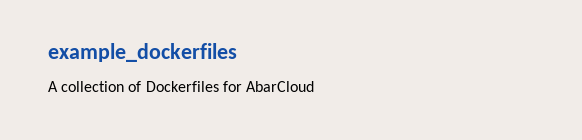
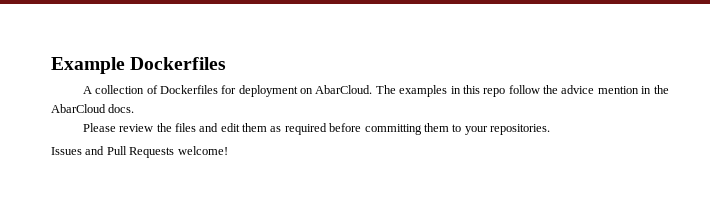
- example_dockerfiles
+ Example Dockerfiles
- A collection of Dockerfiles for AbarCloud
+ A collection of Dockerfiles for deployment on AbarCloud. The examples in this repo follow the advice mention in the AbarCloud docs.
+ Please review the files and edit them as required before committing them to your repositories.
+ Issues and Pull Requests welcome!

